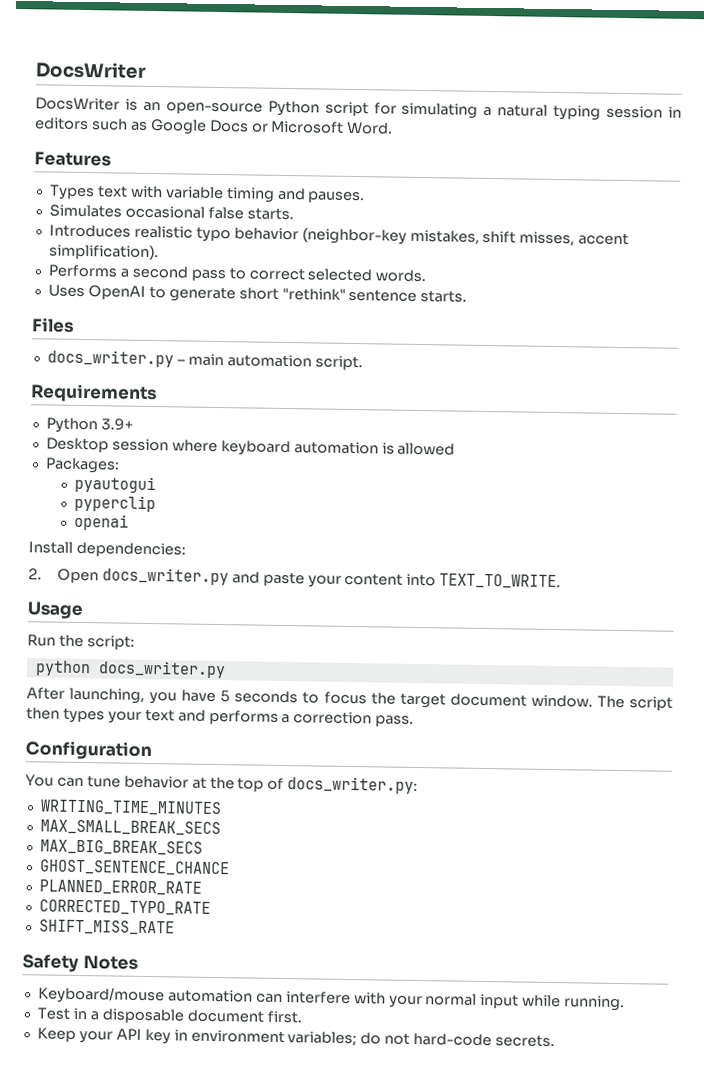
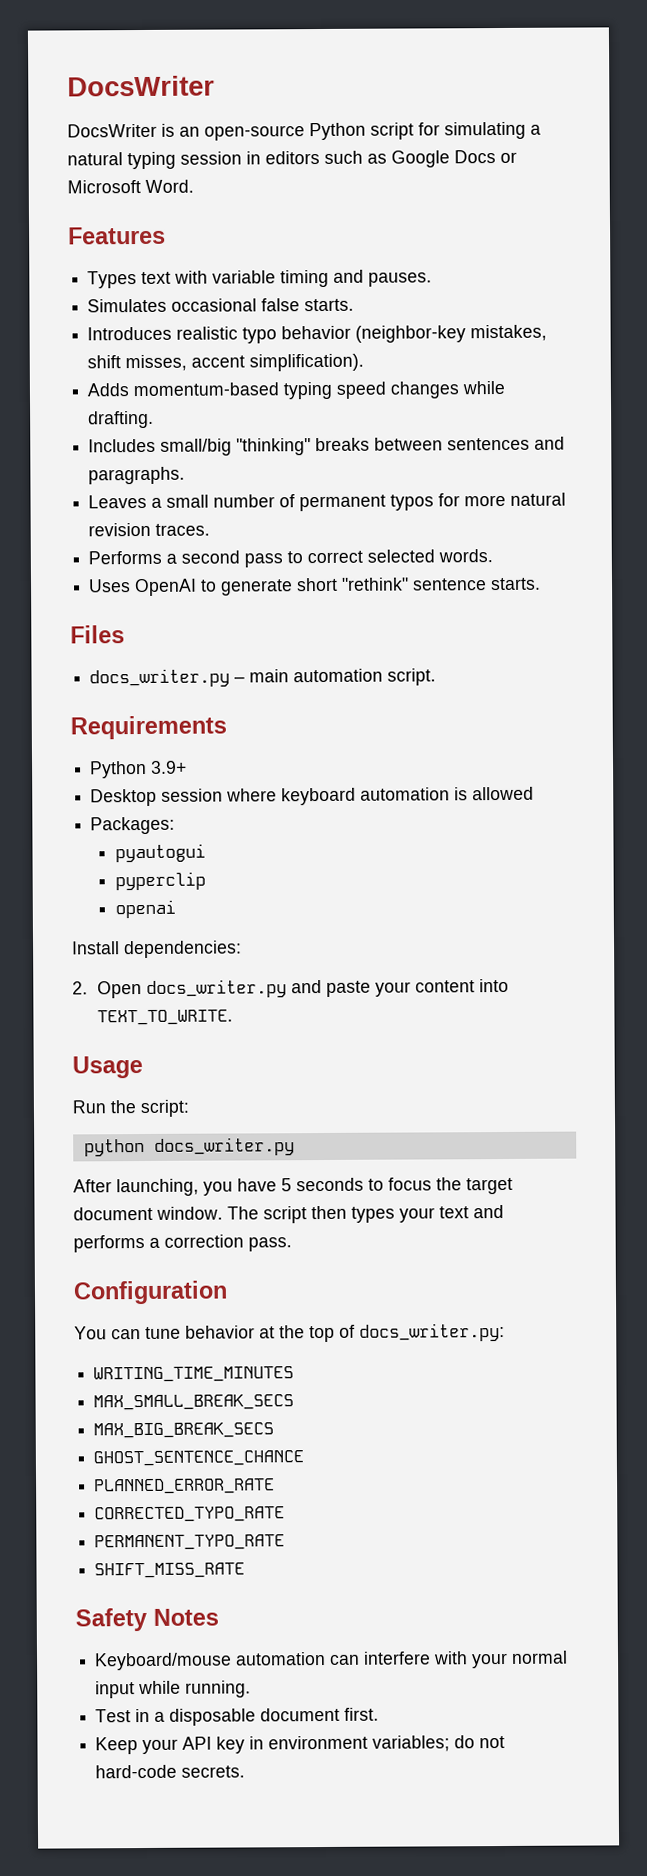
+ Adds momentum-based typing speed changes while drafting.
+ Includes small/big "thinking" breaks between sentences and paragraphs.
+ Leaves a small number of permanent typos for more natural revision traces.
+ PERMANENT_TYPO_RATE

